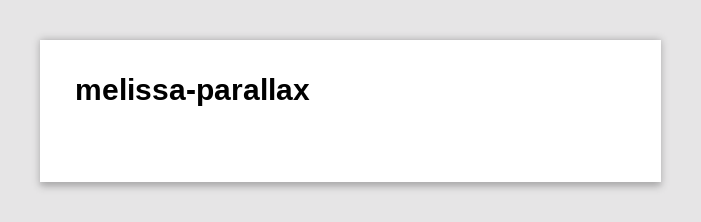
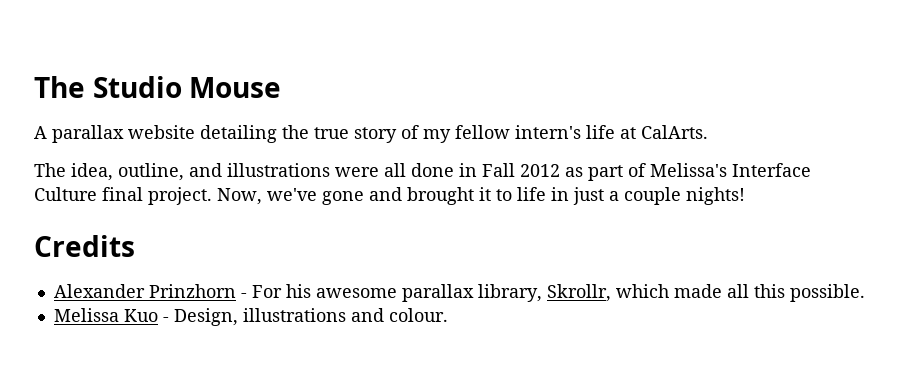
- melissa-parallax
+ The Studio Mouse
+ A parallax website detailing the true story of my fellow intern's life at CalArts.
+ The idea, outline, and illustrations were all done in Fall 2012 as part of Melissa's Interface Culture final project. Now, we've gone and brought it to life in just a couple nights!
+ Credits
+ Alexander Prinzhorn - For his awesome parallax library, Skrollr, which made all this possible.
+ Melissa Kuo - Design, illustrations and colour.

